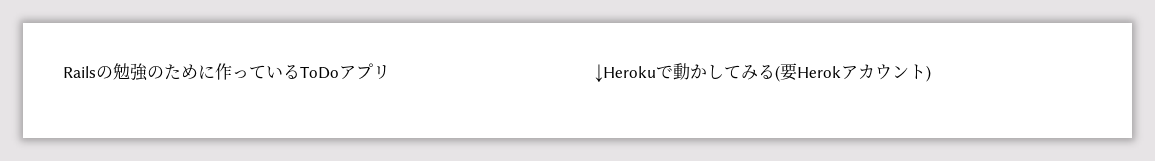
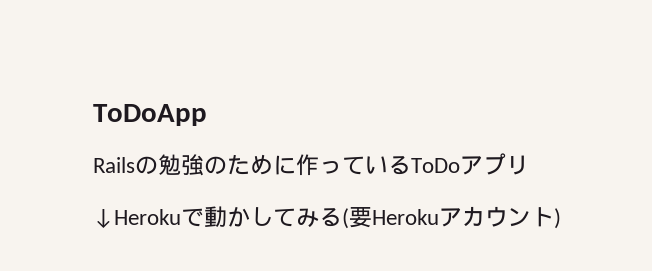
+ ToDoApp
- ↓Herokuで動かしてみる(要Herokアカウント)
+ ↓Herokuで動かしてみる(要Herokuアカウント)

